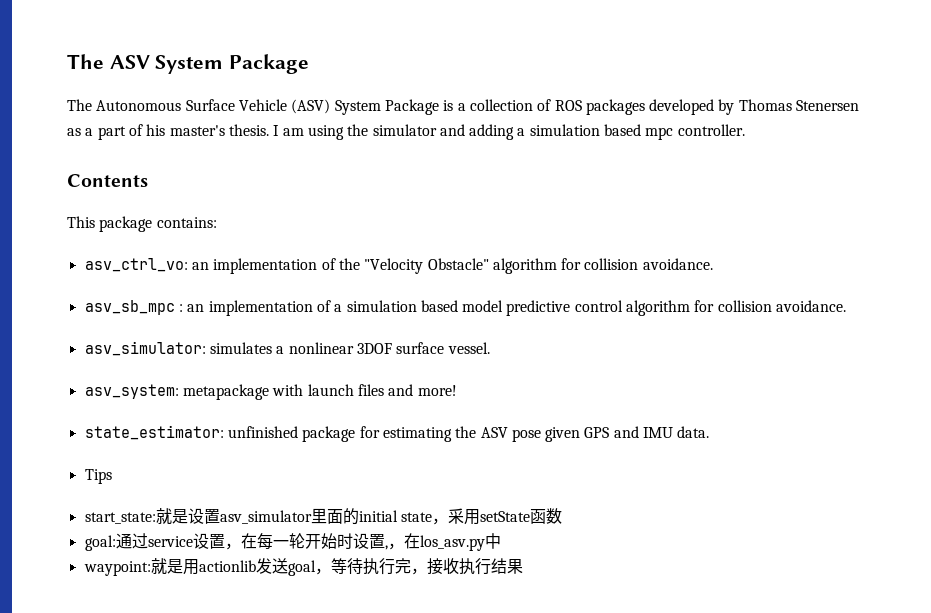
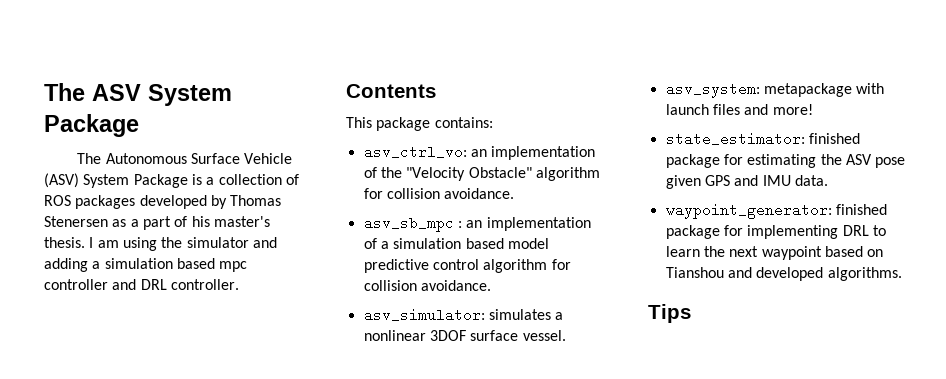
- I am using the simulator and adding a simulation based mpc controller.
+ I am using the simulator and adding a simulation based mpc controller and DRL controller.
- state_estimator: unfinished package for estimating the ASV pose given GPS and IMU data.
+ state_estimator: finished package for estimating the ASV pose given GPS and IMU data.
+ waypoint_generator: finished package for implementing DRL to learn the next waypoint based on Tianshou and developed algorithms.
  Tips
- start_state:就是设置asv_simulator里面的initial state，采用setState函数
- goal:通过service设置，在每一轮开始时设置,，在los_asv.py中
- waypoint:就是用actionlib发送goal，等待执行完，接收执行结果

